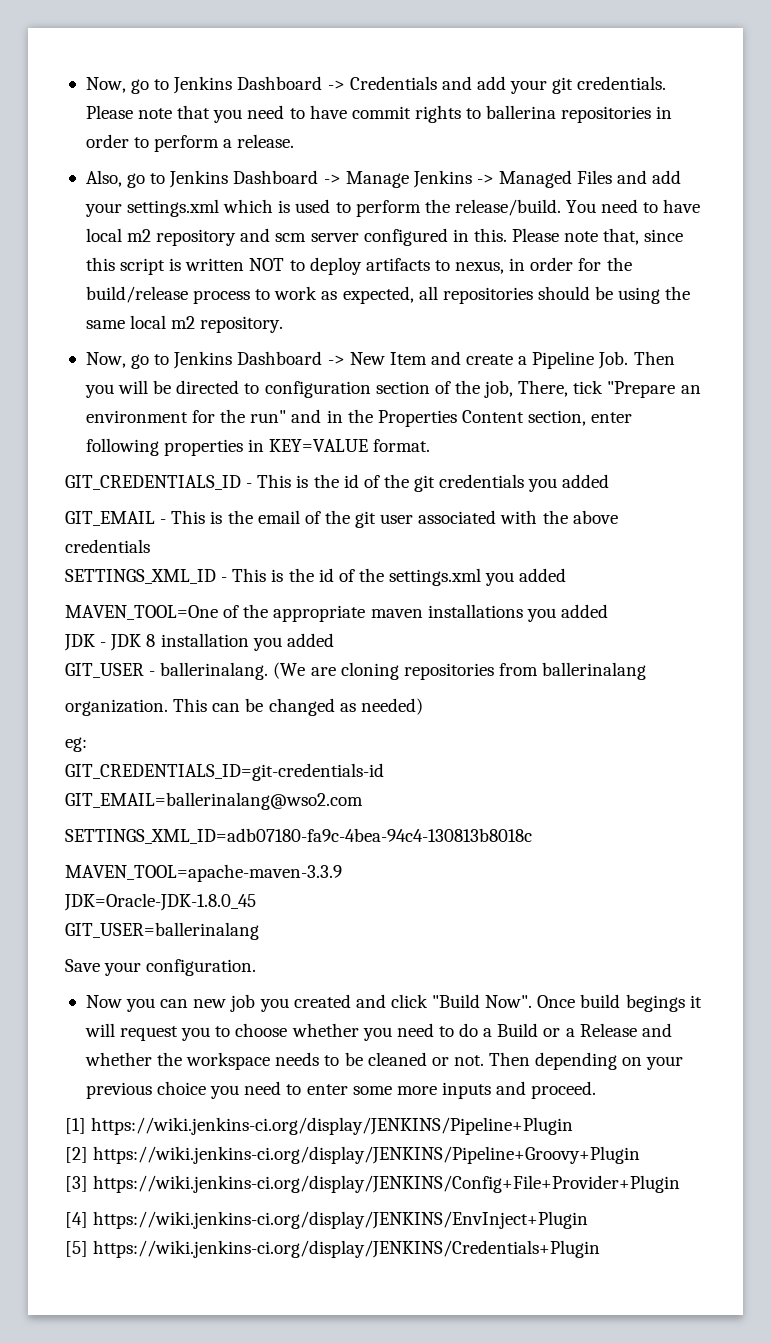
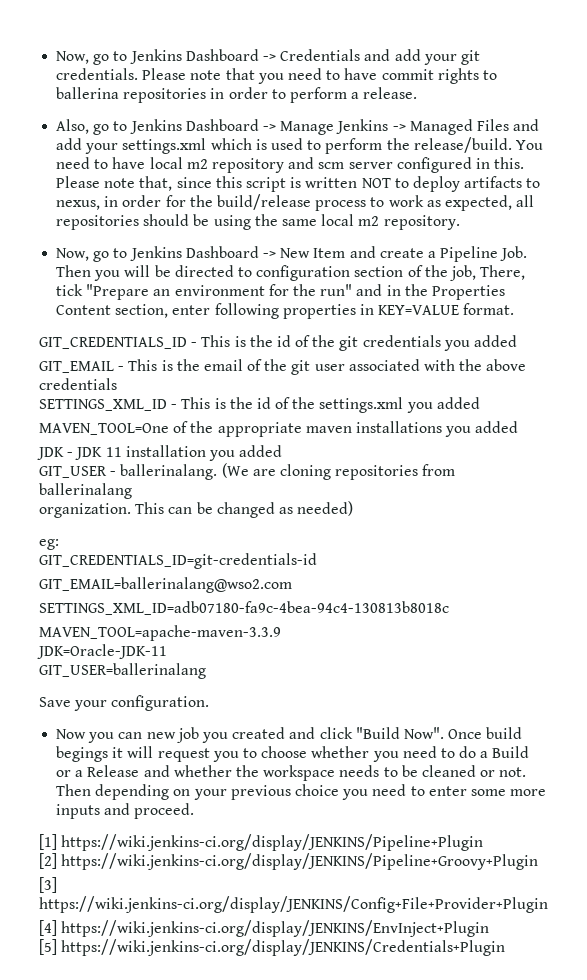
- JDK - JDK 8 installation you added
+ JDK - JDK 11 installation you added
- JDK=Oracle-JDK-1.8.0_45
+ JDK=Oracle-JDK-11

